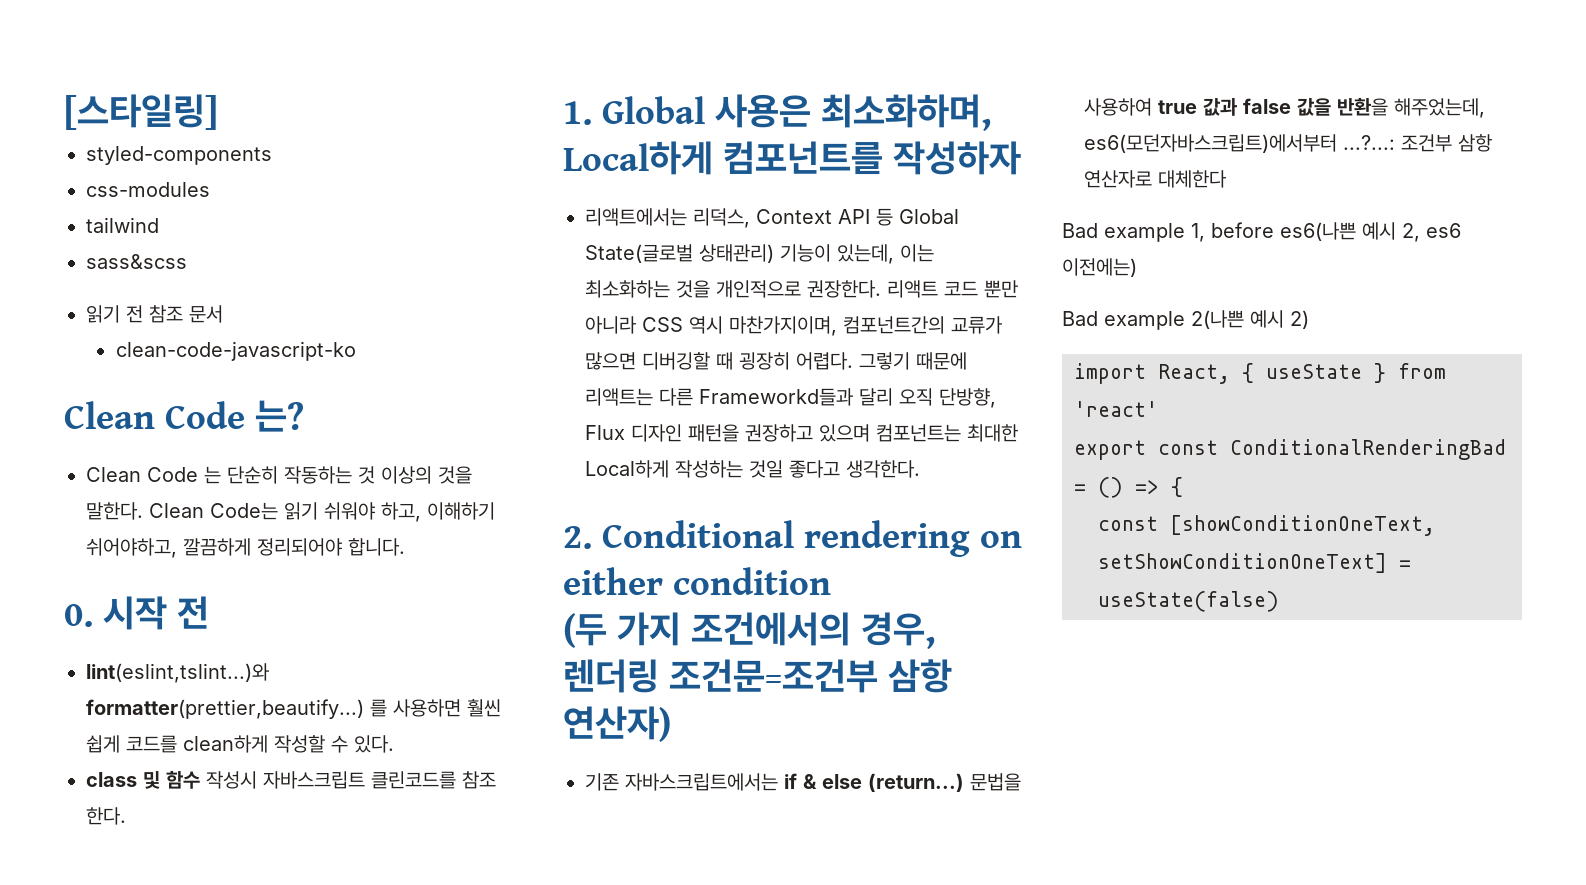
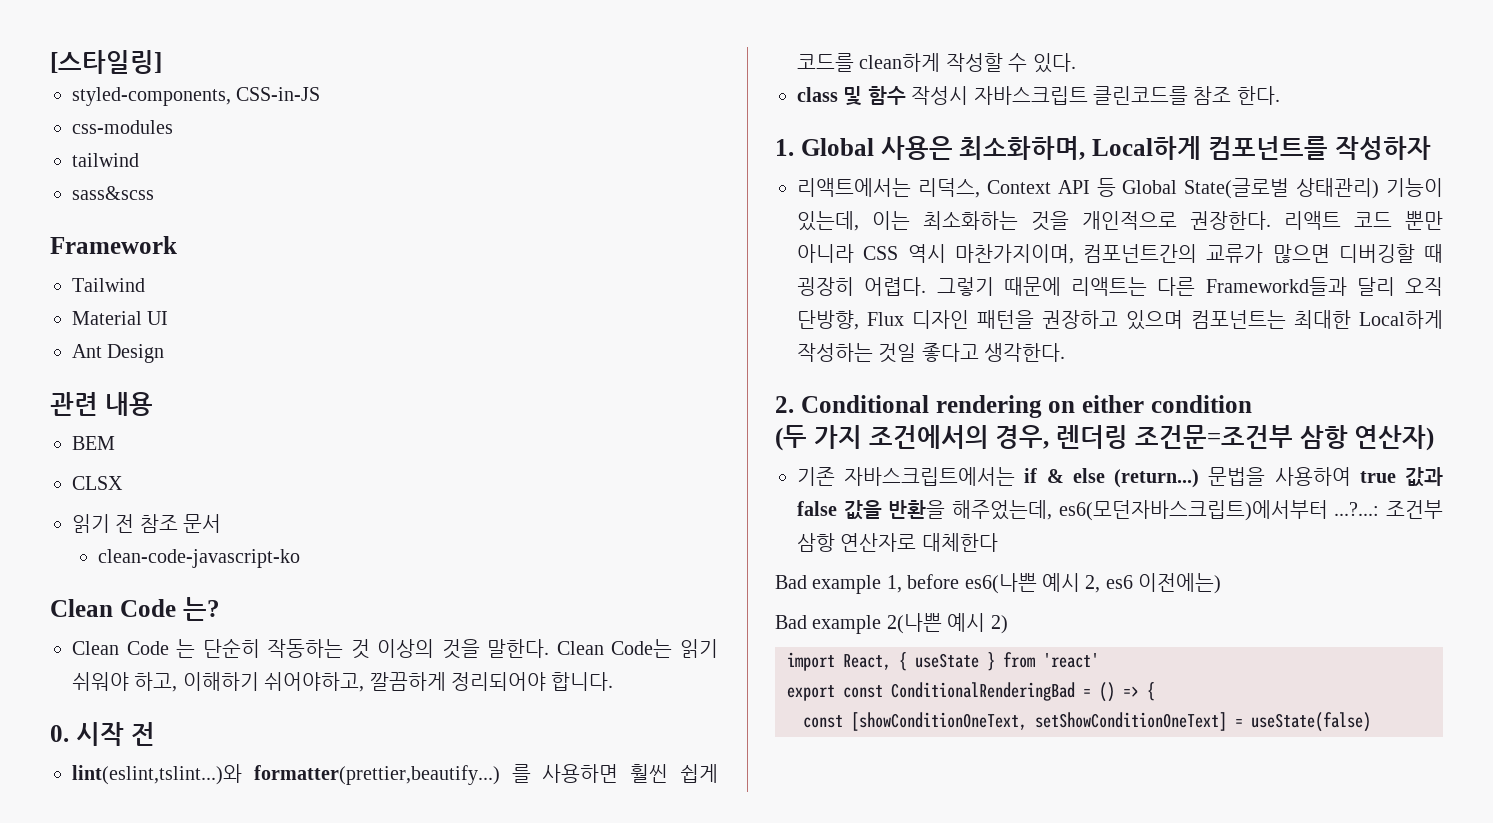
- styled-components
+ styled-components, CSS-in-JS
+ Framework
+ Tailwind
+ Material UI
+ Ant Design
+ 관련 내용
+ BEM
+ CLSX

